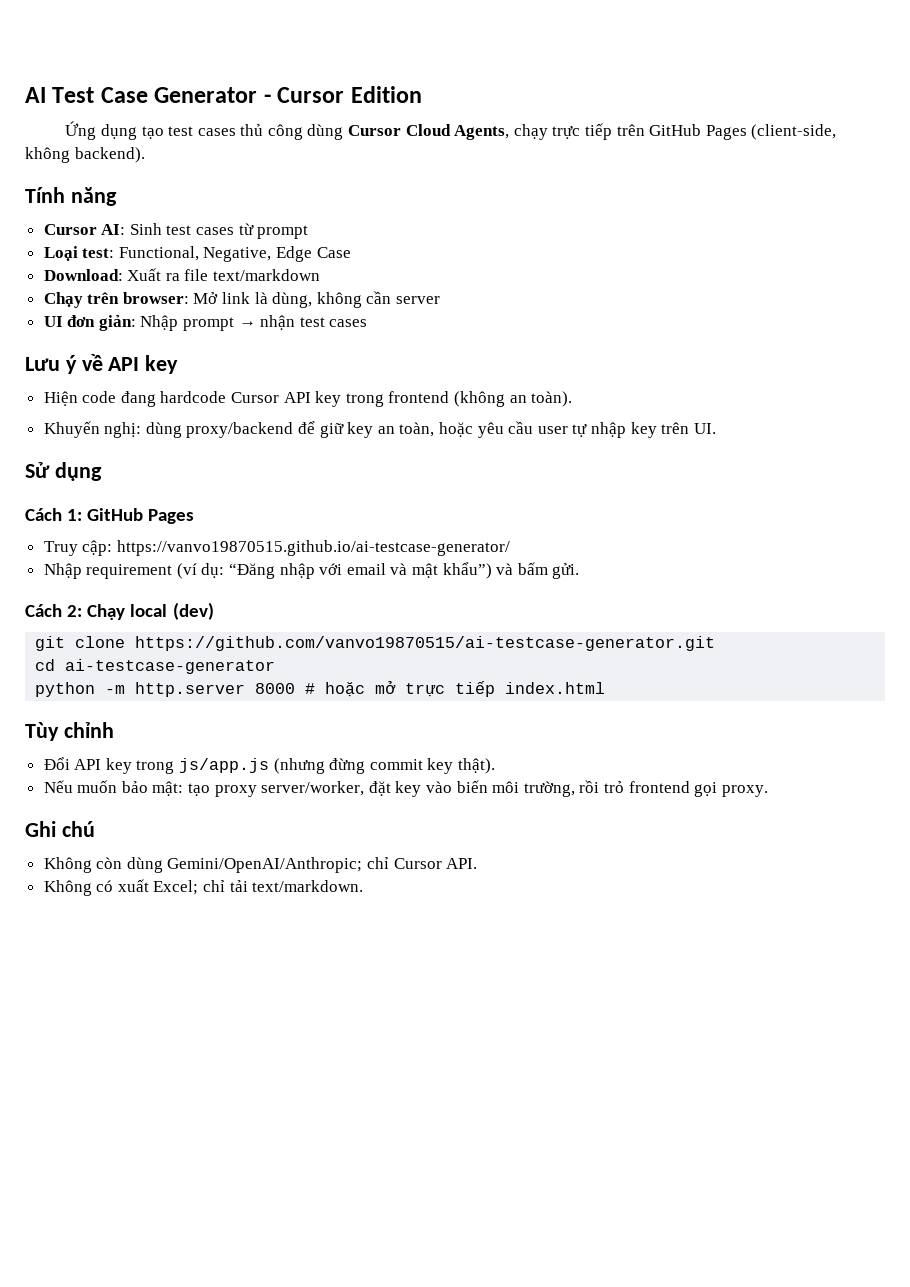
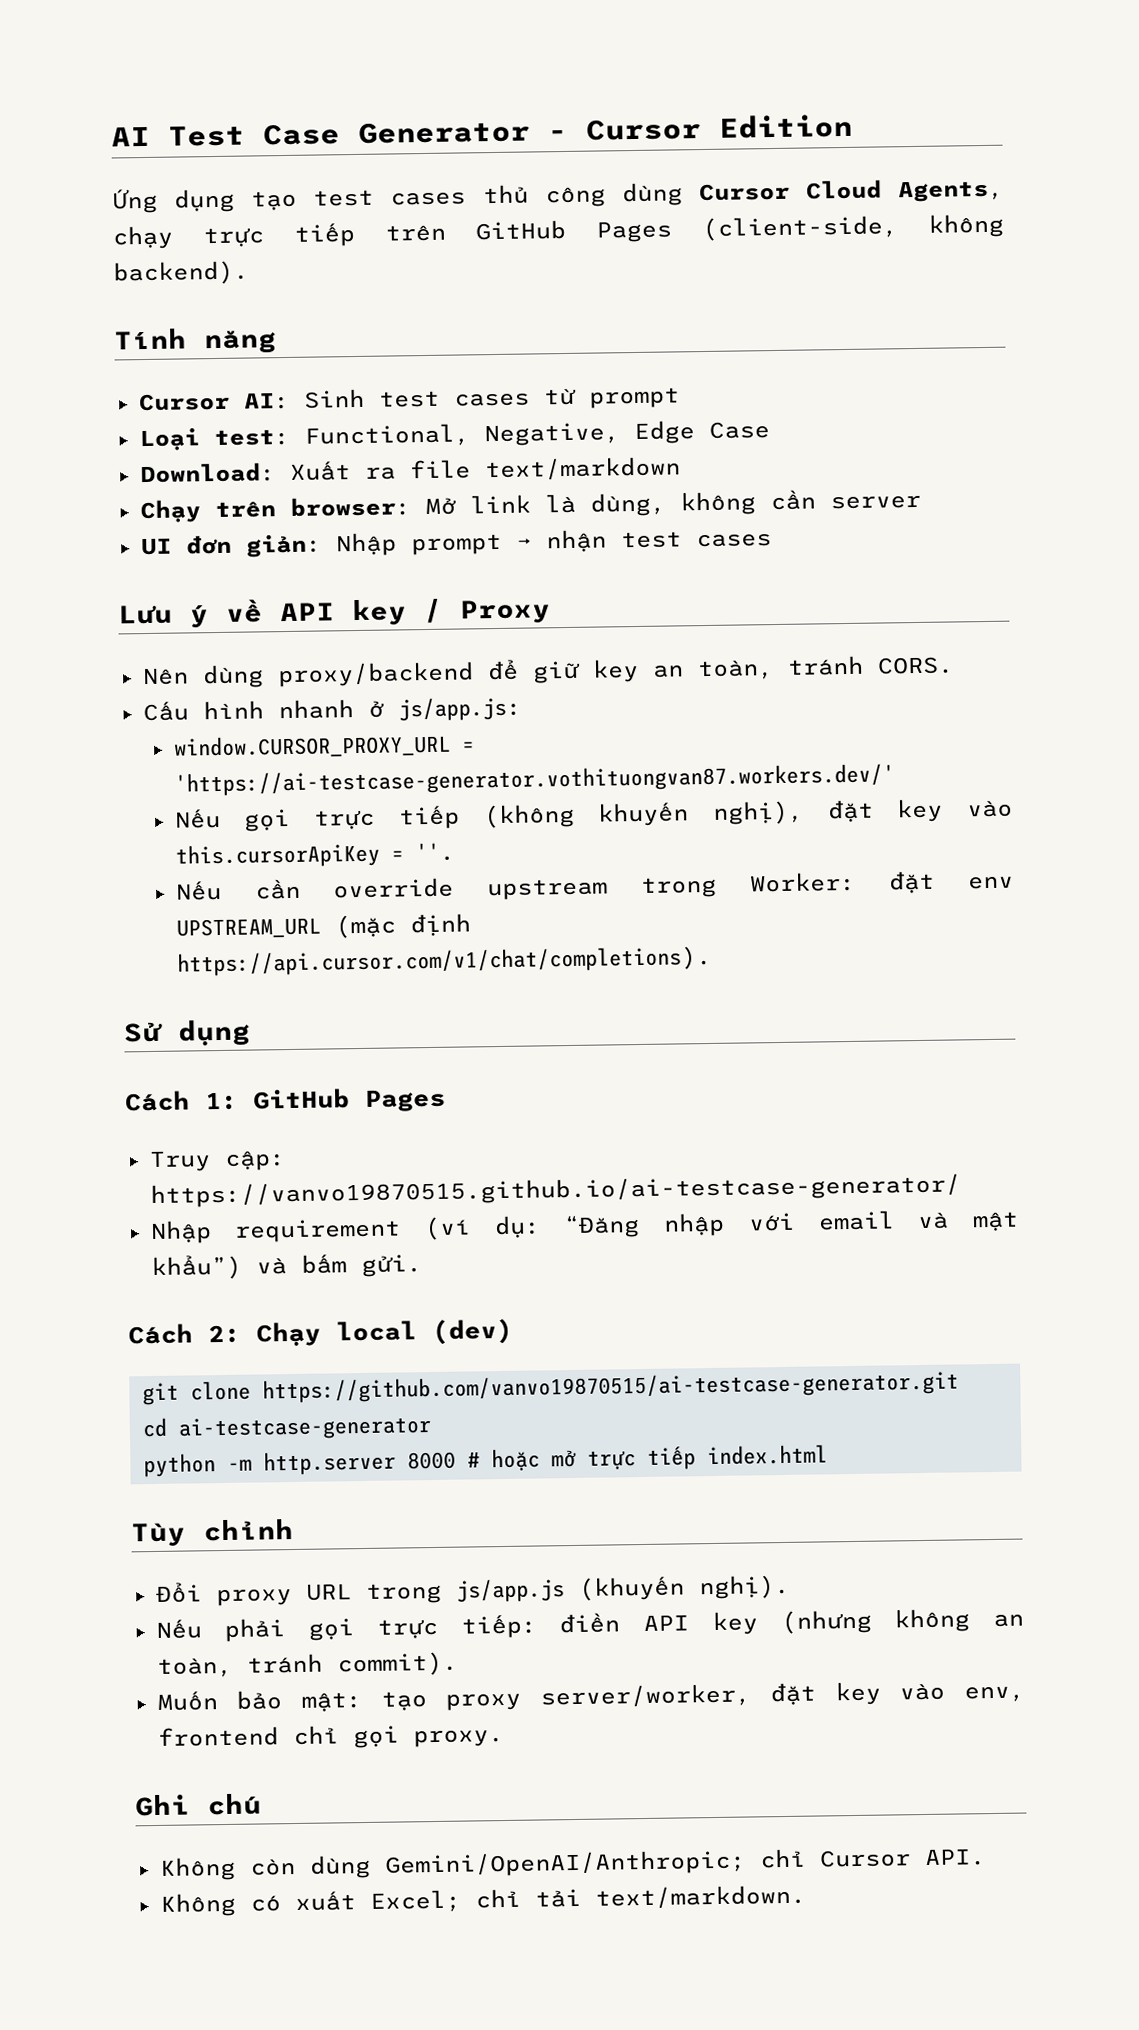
- Lưu ý về API key
- Hiện code đang hardcode Cursor API key trong frontend (không an toàn).
- Khuyến nghị: dùng proxy/backend để giữ key an toàn, hoặc yêu cầu user tự nhập key trên UI.
+ Lưu ý về API key / Proxy
+ Nên dùng proxy/backend để giữ key an toàn, tránh CORS.
+ Cấu hình nhanh ở js/app.js:
+ window.CURSOR_PROXY_URL = 'https://ai-testcase-generator.vothituongvan87.workers.dev/'
+ Nếu gọi trực tiếp (không khuyến nghị), đặt key vào this.cursorApiKey = ''.
+ Nếu cần override upstream trong Worker: đặt env UPSTREAM_URL (mặc định https://api.cursor.com/v1/chat/completions).
- Đổi API key trong js/app.js (nhưng đừng commit key thật).
- Nếu muốn bảo mật: tạo proxy server/worker, đặt key vào biến môi trường, rồi trỏ frontend gọi proxy.
+ Đổi proxy URL trong js/app.js (khuyến nghị).
+ Nếu phải gọi trực tiếp: điền API key (nhưng không an toàn, tránh commit).
+ Muốn bảo mật: tạo proxy server/worker, đặt key vào env, frontend chỉ gọi proxy.

